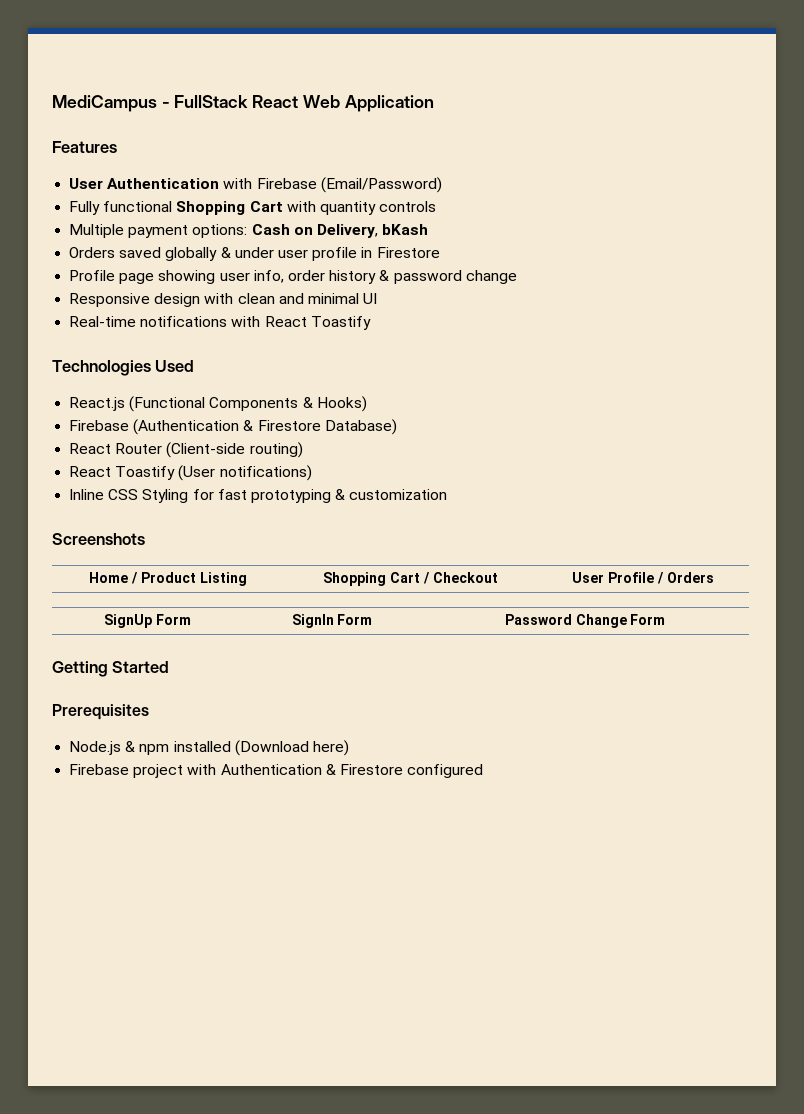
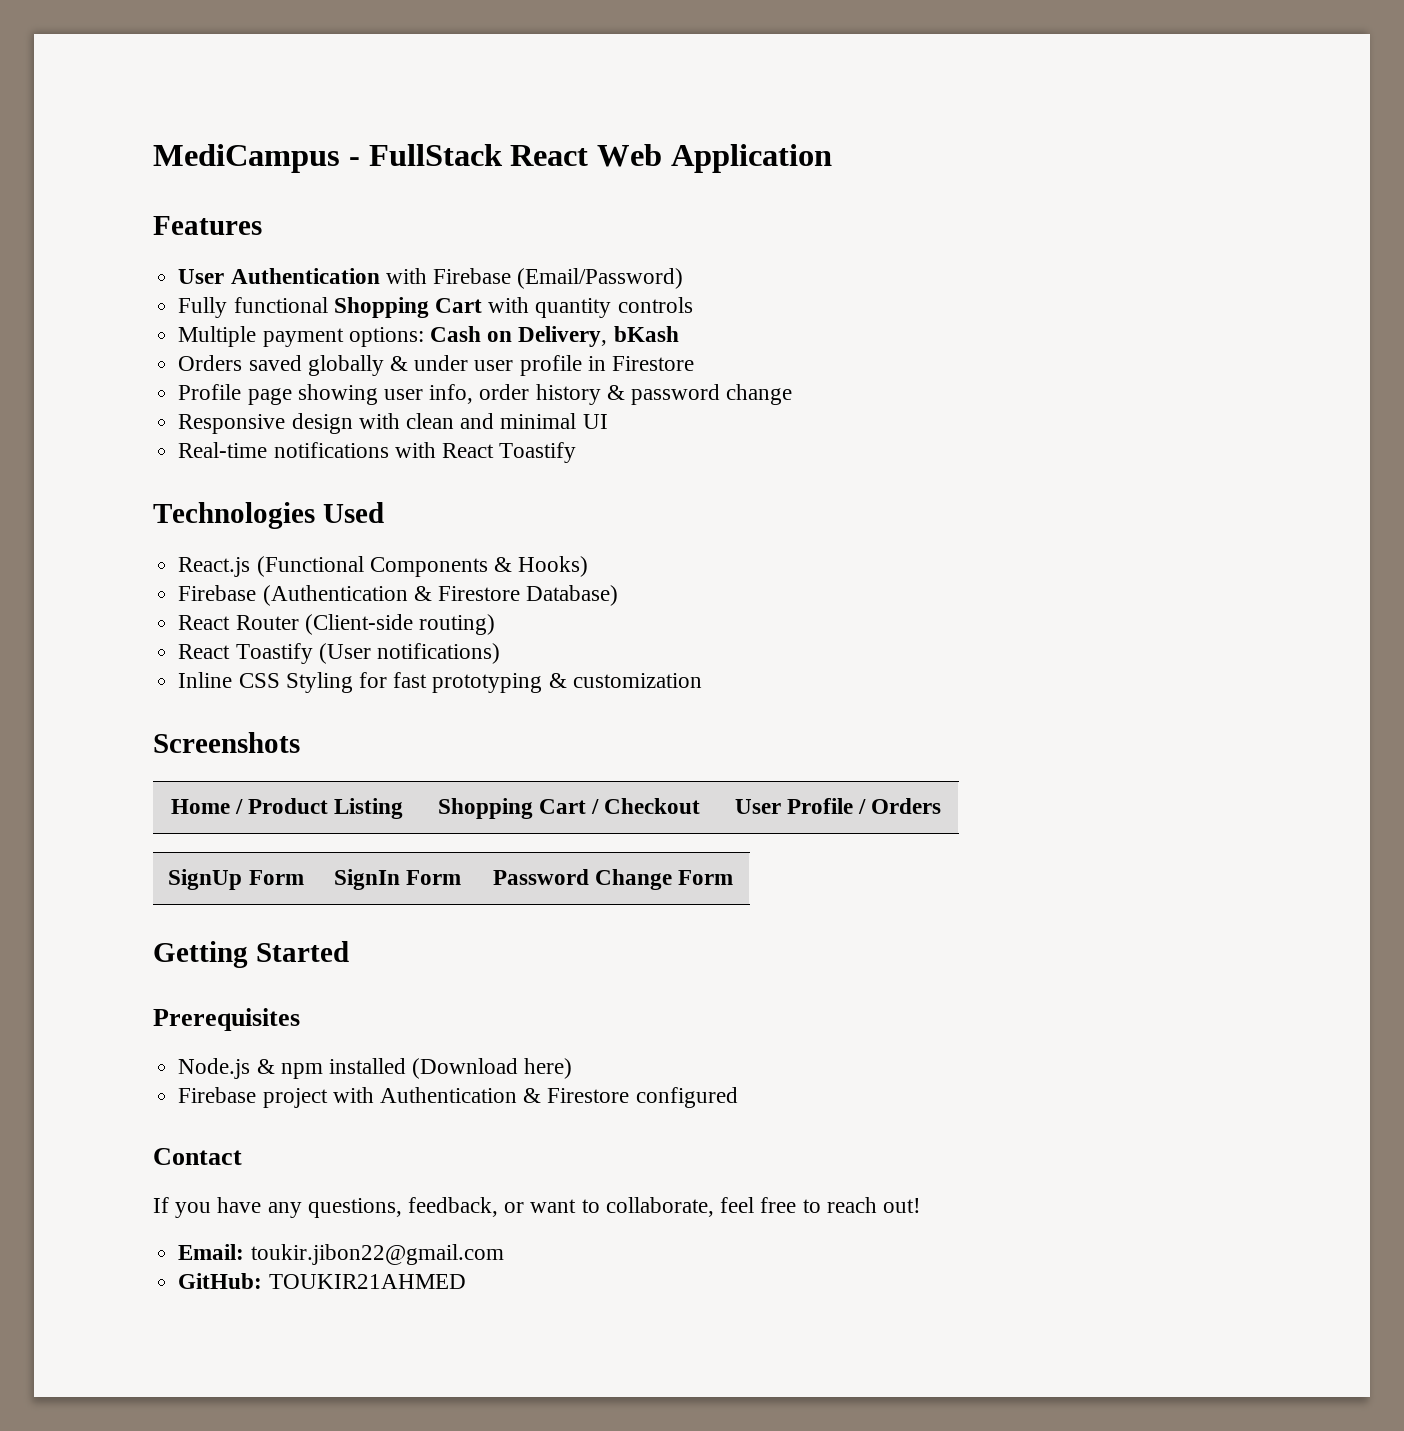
+ Contact
+ If you have any questions, feedback, or want to collaborate, feel free to reach out!
+ Email: toukir.jibon22@gmail.com
+ GitHub: TOUKIR21AHMED

